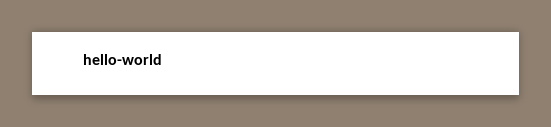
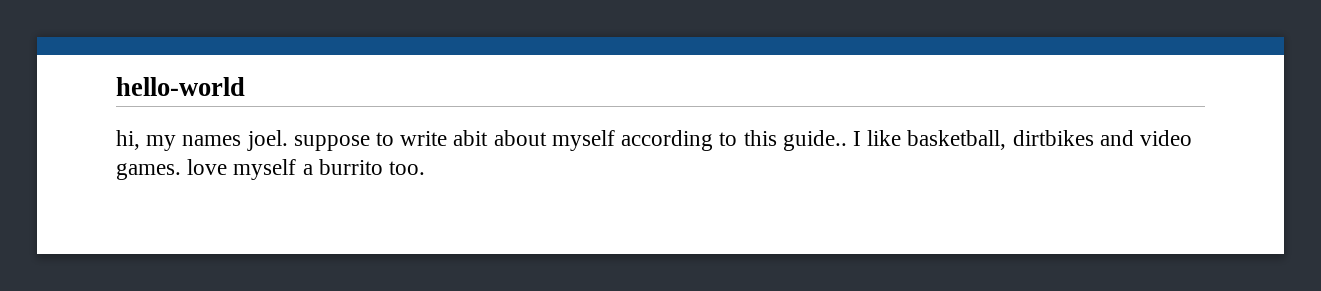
+ hi, my names joel. suppose to write abit about myself according to this guide.. I like basketball, dirtbikes and video games. love myself a burrito too.

